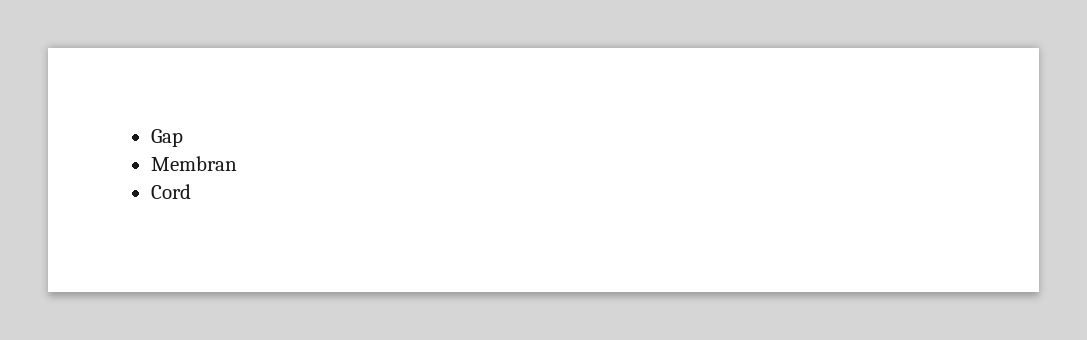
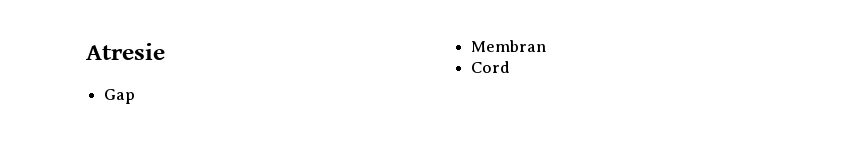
+ Atresie

